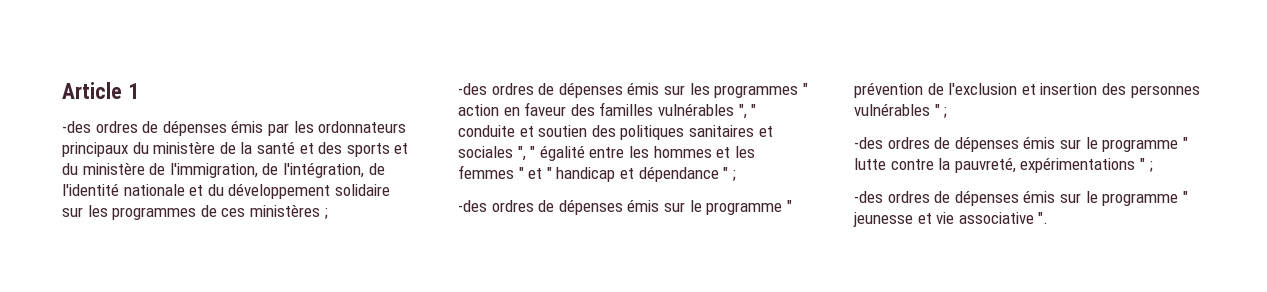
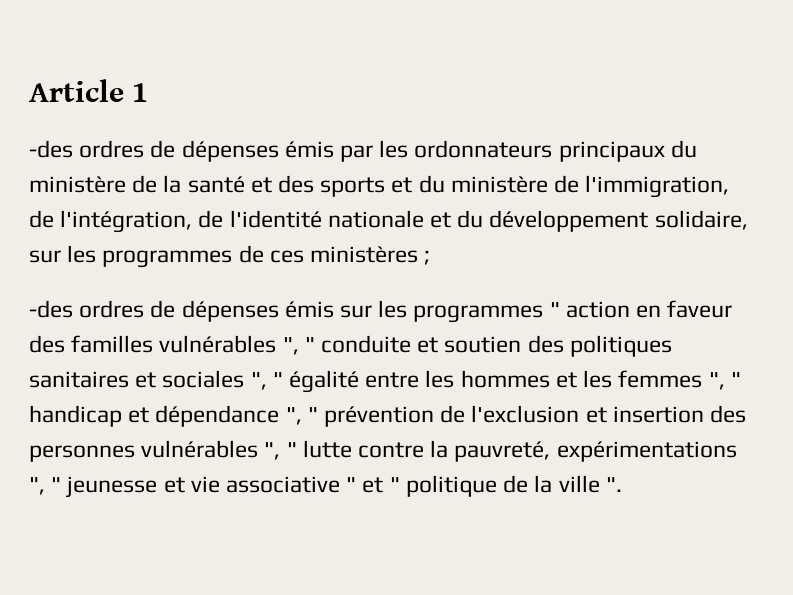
- -des ordres de dépenses émis par les ordonnateurs principaux du ministère de la santé et des sports et du ministère de l'immigration, de l'intégration, de l'identité nationale et du développement solidaire sur les programmes de ces ministères ;
+ -des ordres de dépenses émis par les ordonnateurs principaux du ministère de la santé et des sports et du ministère de l'immigration, de l'intégration, de l'identité nationale et du développement solidaire, sur les programmes de ces ministères ;
- -des ordres de dépenses émis sur les programmes " action en faveur des familles vulnérables ", " conduite et soutien des politiques sanitaires et sociales ", " égalité entre les hommes et les femmes " et " handicap et dépendance " ;
- -des ordres de dépenses émis sur le programme " prévention de l'exclusion et insertion des personnes vulnérables " ;
- -des ordres de dépenses émis sur le programme " lutte contre la pauvreté, expérimentations " ;
- -des ordres de dépenses émis sur le programme " jeunesse et vie associative ".
+ -des ordres de dépenses émis sur les programmes " action en faveur des familles vulnérables ", " conduite et soutien des politiques sanitaires et sociales ", " égalité entre les hommes et les femmes ", " handicap et dépendance ", " prévention de l'exclusion et insertion des personnes vulnérables ", " lutte contre la pauvreté, expérimentations ", " jeunesse et vie associative " et " politique de la ville ".

